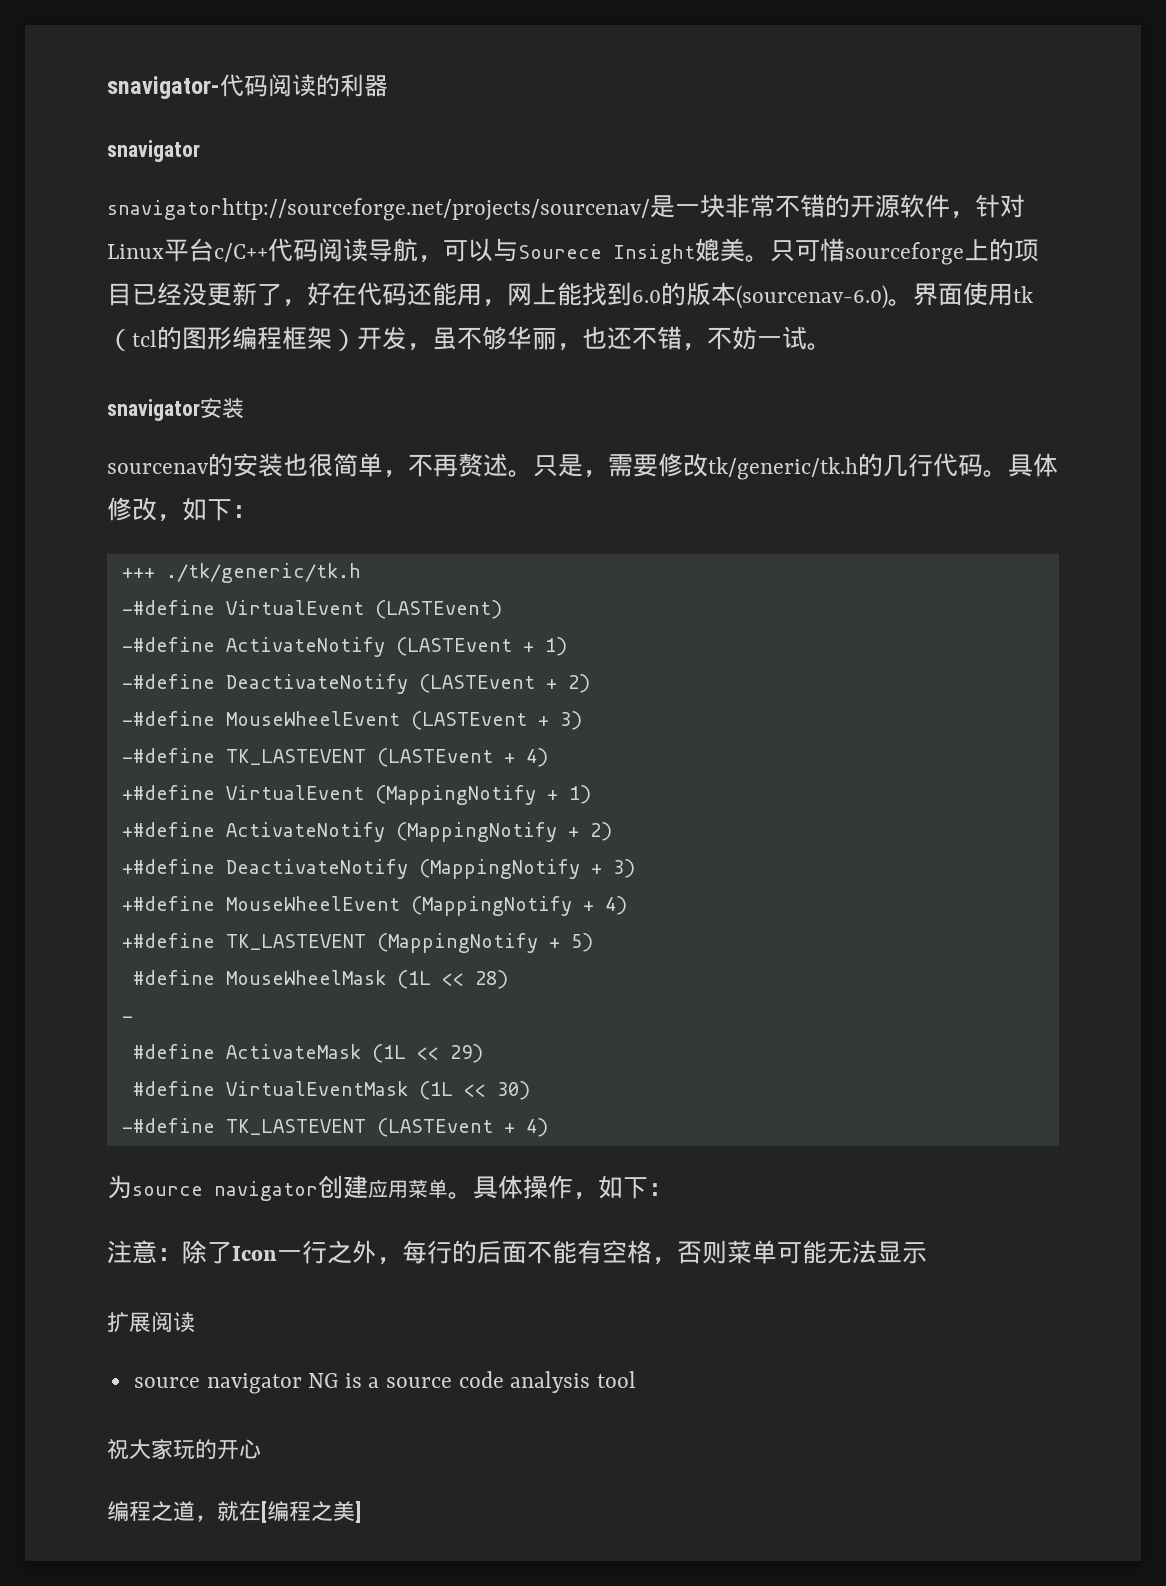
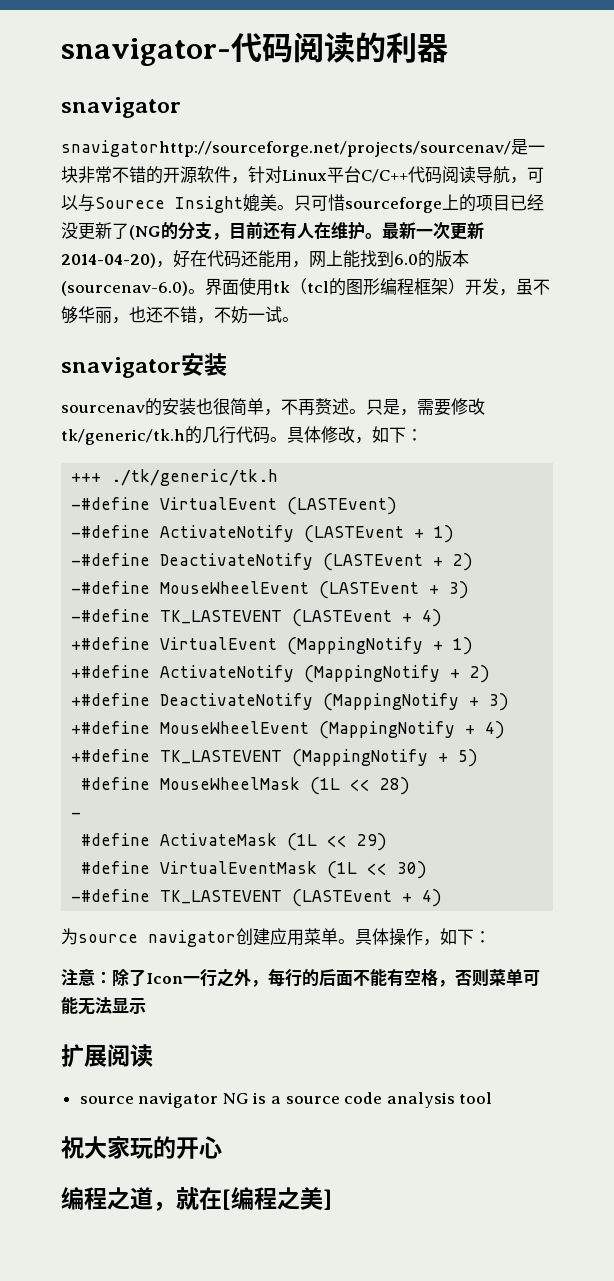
- snavigatorhttp://sourceforge.net/projects/sourcenav/是一块非常不错的开源软件，针对Linux平台c/C++代码阅读导航，可以与Sourece Insight媲美。
+ snavigatorhttp://sourceforge.net/projects/sourcenav/是一块非常不错的开源软件，针对Linux平台C/C++代码阅读导航，可以与Sourece Insight媲美。
- 只可惜sourceforge上的项目已经没更新了，好在代码还能用，网上能找到6.0的版本(sourcenav-6.0)。
+ 只可惜sourceforge上的项目已经没更新了(NG的分支，目前还有人在维护。最新一次更新2014-04-20)，好在代码还能用，网上能找到6.0的版本(sourcenav-6.0)。

